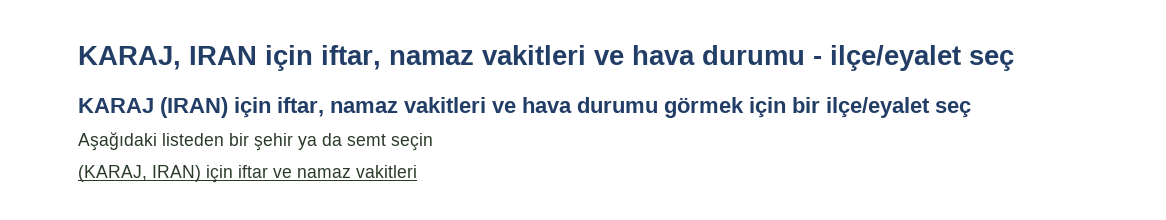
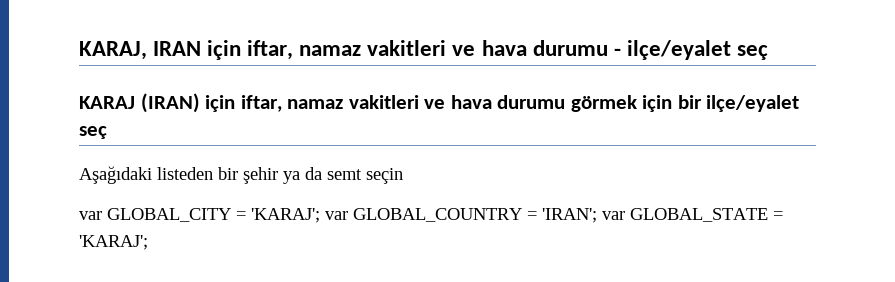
- (KARAJ, IRAN) için iftar ve namaz vakitleri
+ var GLOBAL_CITY = 'KARAJ'; var GLOBAL_COUNTRY = 'IRAN'; var GLOBAL_STATE = 'KARAJ';

